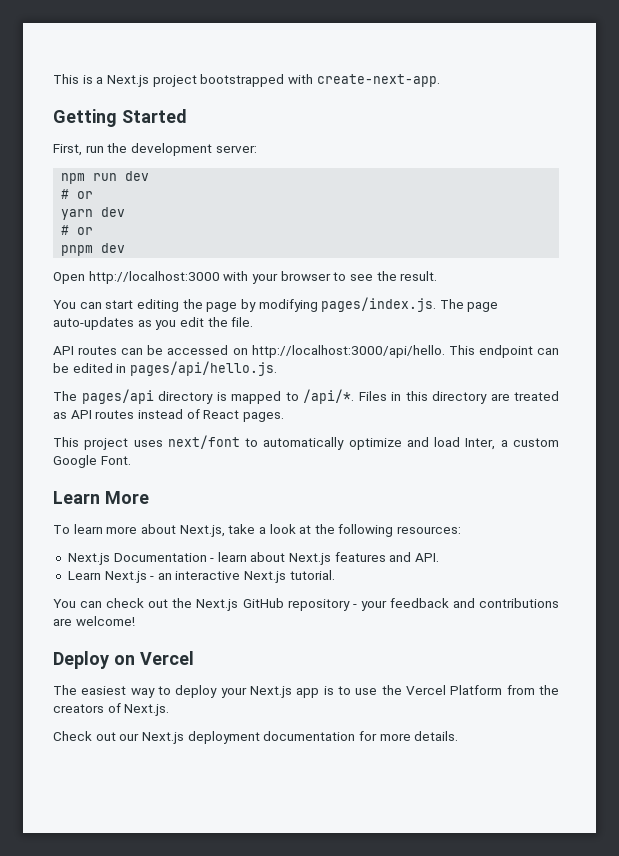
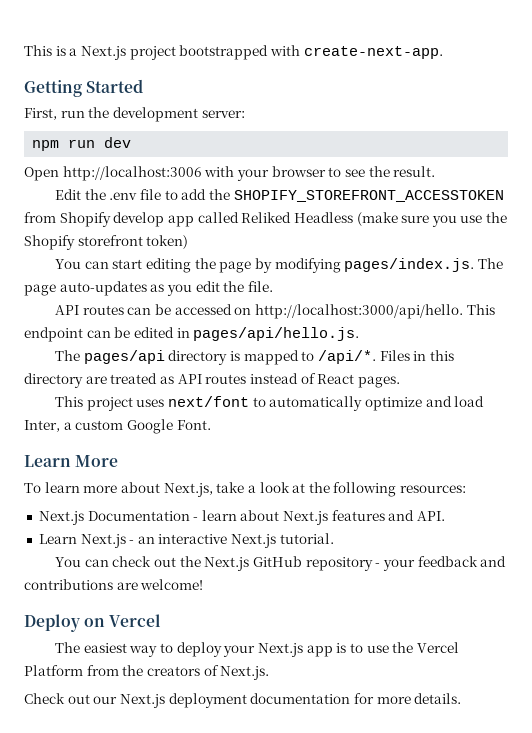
  npm run dev
- # or
- yarn dev
- # or
- pnpm dev
- Open http://localhost:3000 with your browser to see the result.
+ Open http://localhost:3006 with your browser to see the result.
+ Edit the .env file to add the SHOPIFY_STOREFRONT_ACCESSTOKEN from Shopify develop app called Reliked Headless (make sure you use the Shopify storefront token)

